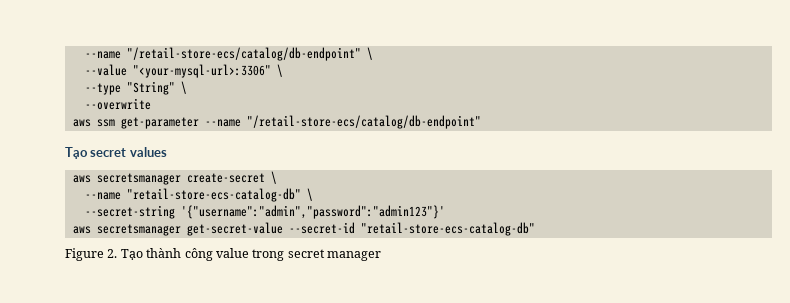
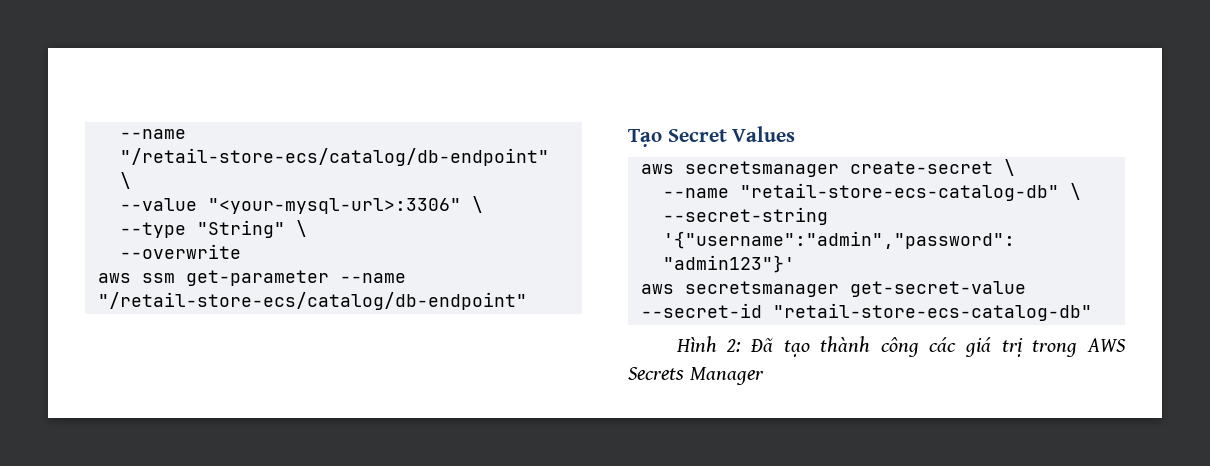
- Tạo secret values
+ Tạo Secret Values
- Figure 2. Tạo thành công value trong secret manager
+ Hình 2: Đã tạo thành công các giá trị trong AWS Secrets Manager

